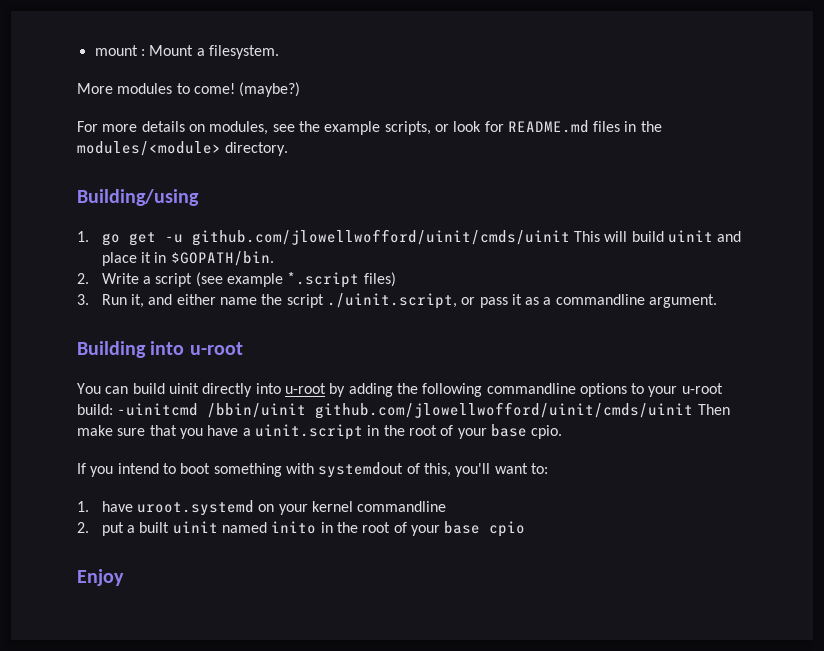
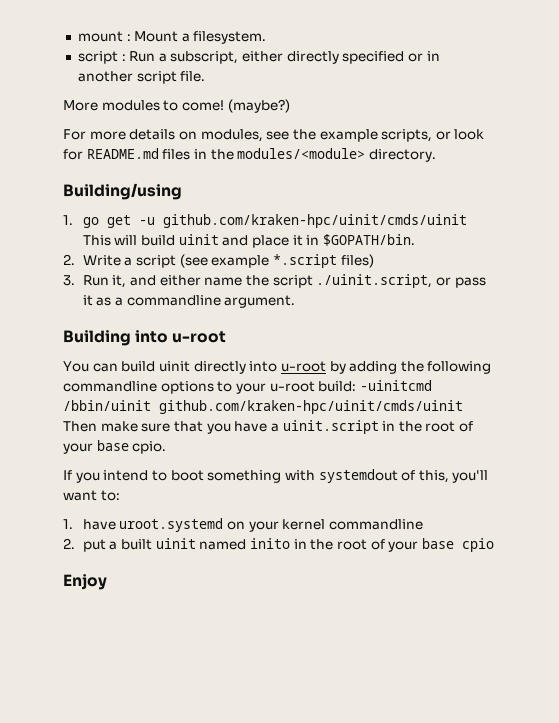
+ script : Run a subscript, either directly specified or in another script file.
- 1. go get -u github.com/jlowellwofford/uinit/cmds/uinit This will build uinit and place it in $GOPATH/bin.
+ 1. go get -u github.com/kraken-hpc/uinit/cmds/uinit This will build uinit and place it in $GOPATH/bin.
- You can build uinit directly into u-root by adding the following commandline options to your u-root build: -uinitcmd /bbin/uinit github.com/jlowellwofford/uinit/cmds/uinit Then make sure that you have a uinit.script in the root of your base cpio.
+ You can build uinit directly into u-root by adding the following commandline options to your u-root build: -uinitcmd /bbin/uinit github.com/kraken-hpc/uinit/cmds/uinit Then make sure that you have a uinit.script in the root of your base cpio.

